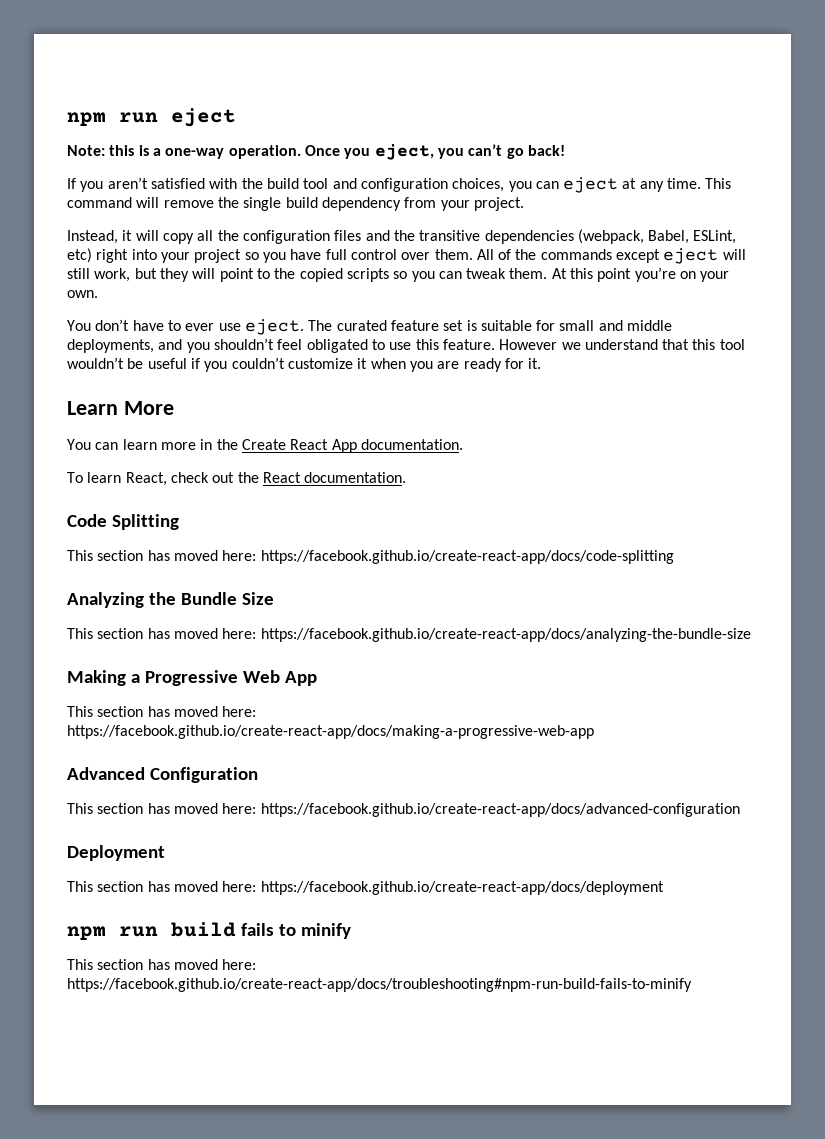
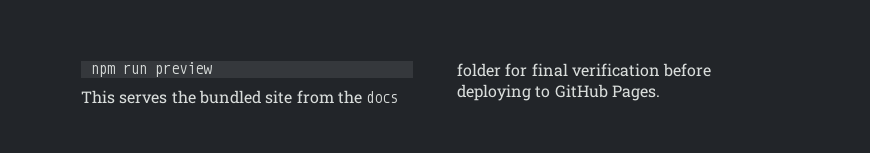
- npm run eject
- Note: this is a one-way operation. Once you eject, you can’t go back!
- If you aren’t satisfied with the build tool and configuration choices, you can eject at any time. This command will remove the single build dependency from your project.
- Instead, it will copy all the configuration files and the transitive dependencies (webpack, Babel, ESLint, etc) right into your project so you have full control over them. All of the commands except eject will still work, but they will point to the copied scripts so you can tweak them. At this point you’re on your own.
- You don’t have to ever use eject. The curated feature set is suitable for small and middle deployments, and you shouldn’t feel obligated to use this feature. However we understand that this tool wouldn’t be useful if you couldn’t customize it when you are ready for it.
- Learn More
- You can learn more in the Create React App documentation.
- To learn React, check out the React documentation.
- Code Splitting
- This section has moved here: https://facebook.github.io/create-react-app/docs/code-splitting
- Analyzing the Bundle Size
- This section has moved here: https://facebook.github.io/create-react-app/docs/analyzing-the-bundle-size
- Making a Progressive Web App
- This section has moved here: https://facebook.github.io/create-react-app/docs/making-a-progressive-web-app
- Advanced Configuration
- This section has moved here: https://facebook.github.io/create-react-app/docs/advanced-configuration
- Deployment
- This section has moved here: https://facebook.github.io/create-react-app/docs/deployment
- npm run build fails to minify
- This section has moved here: https://facebook.github.io/create-react-app/docs/troubleshooting#npm-run-build-fails-to-minify
+ npm run preview
+ This serves the bundled site from the docs folder for final verification before deploying to GitHub Pages.

